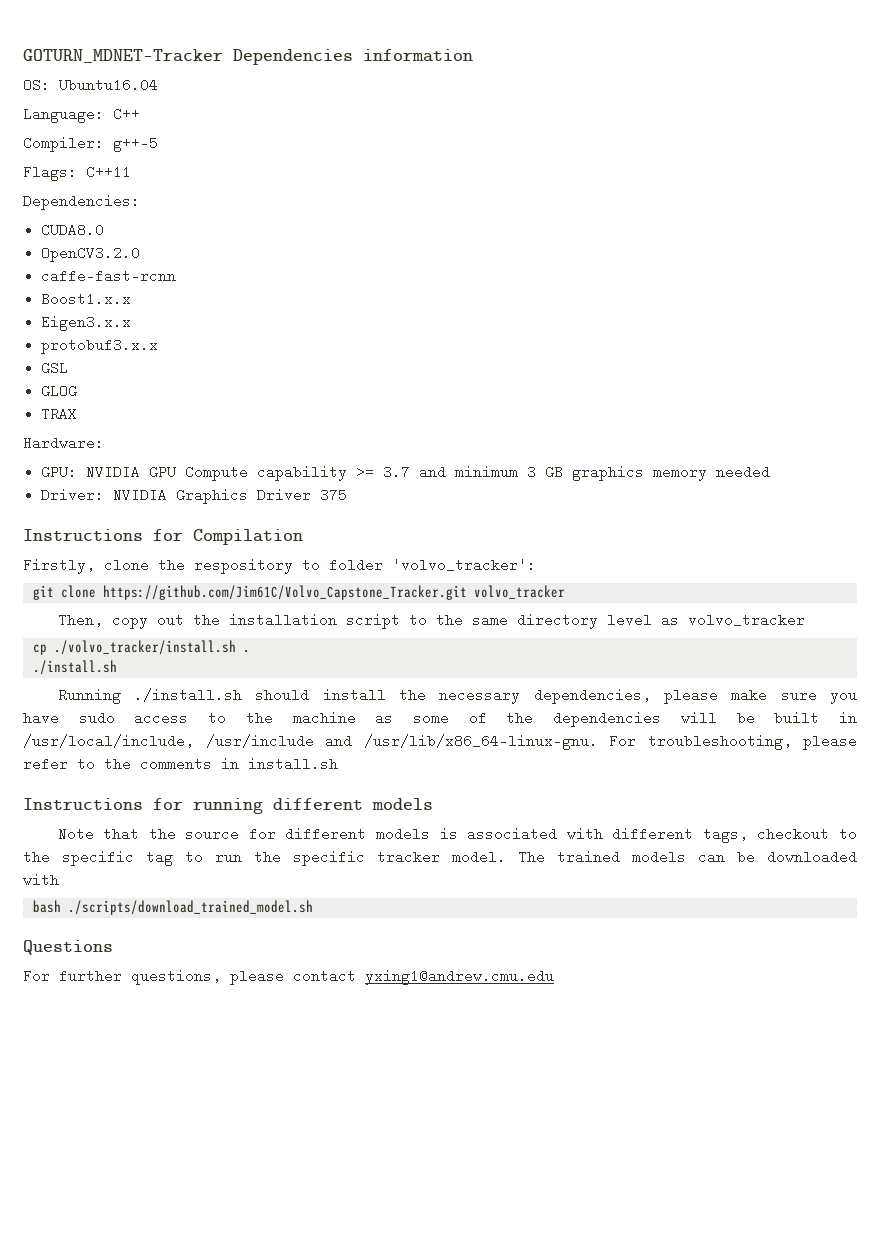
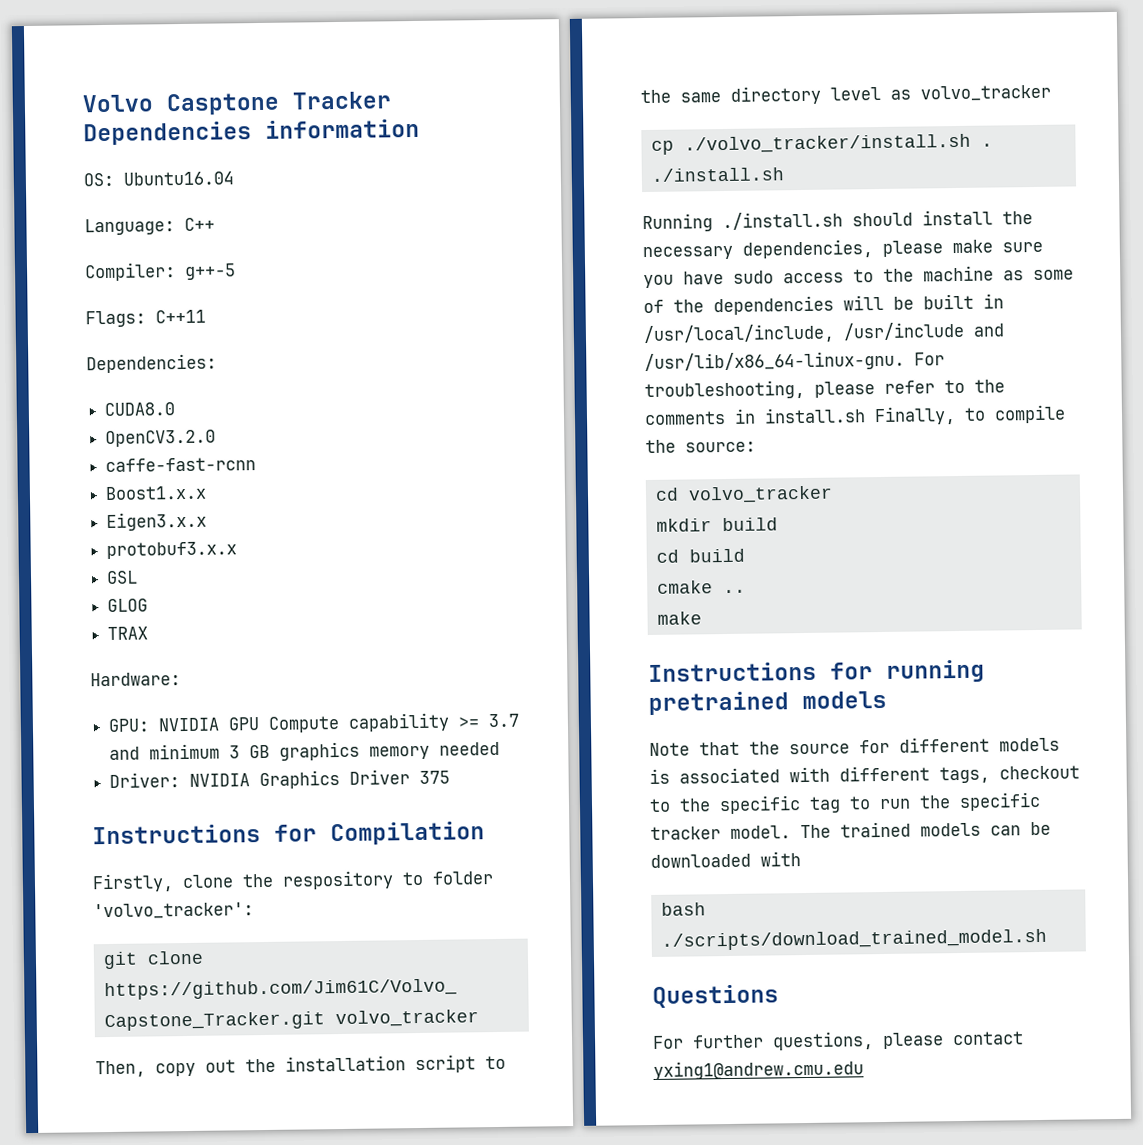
- GOTURN_MDNET-Tracker Dependencies information
+ Volvo Casptone Tracker Dependencies information
- For troubleshooting, please refer to the comments in install.sh
+ For troubleshooting, please refer to the comments in install.sh Finally, to compile the source:
+ cd volvo_tracker
+ mkdir build
+ cd build
+ cmake ..
+ make
- Instructions for running different models
+ Instructions for running pretrained models

